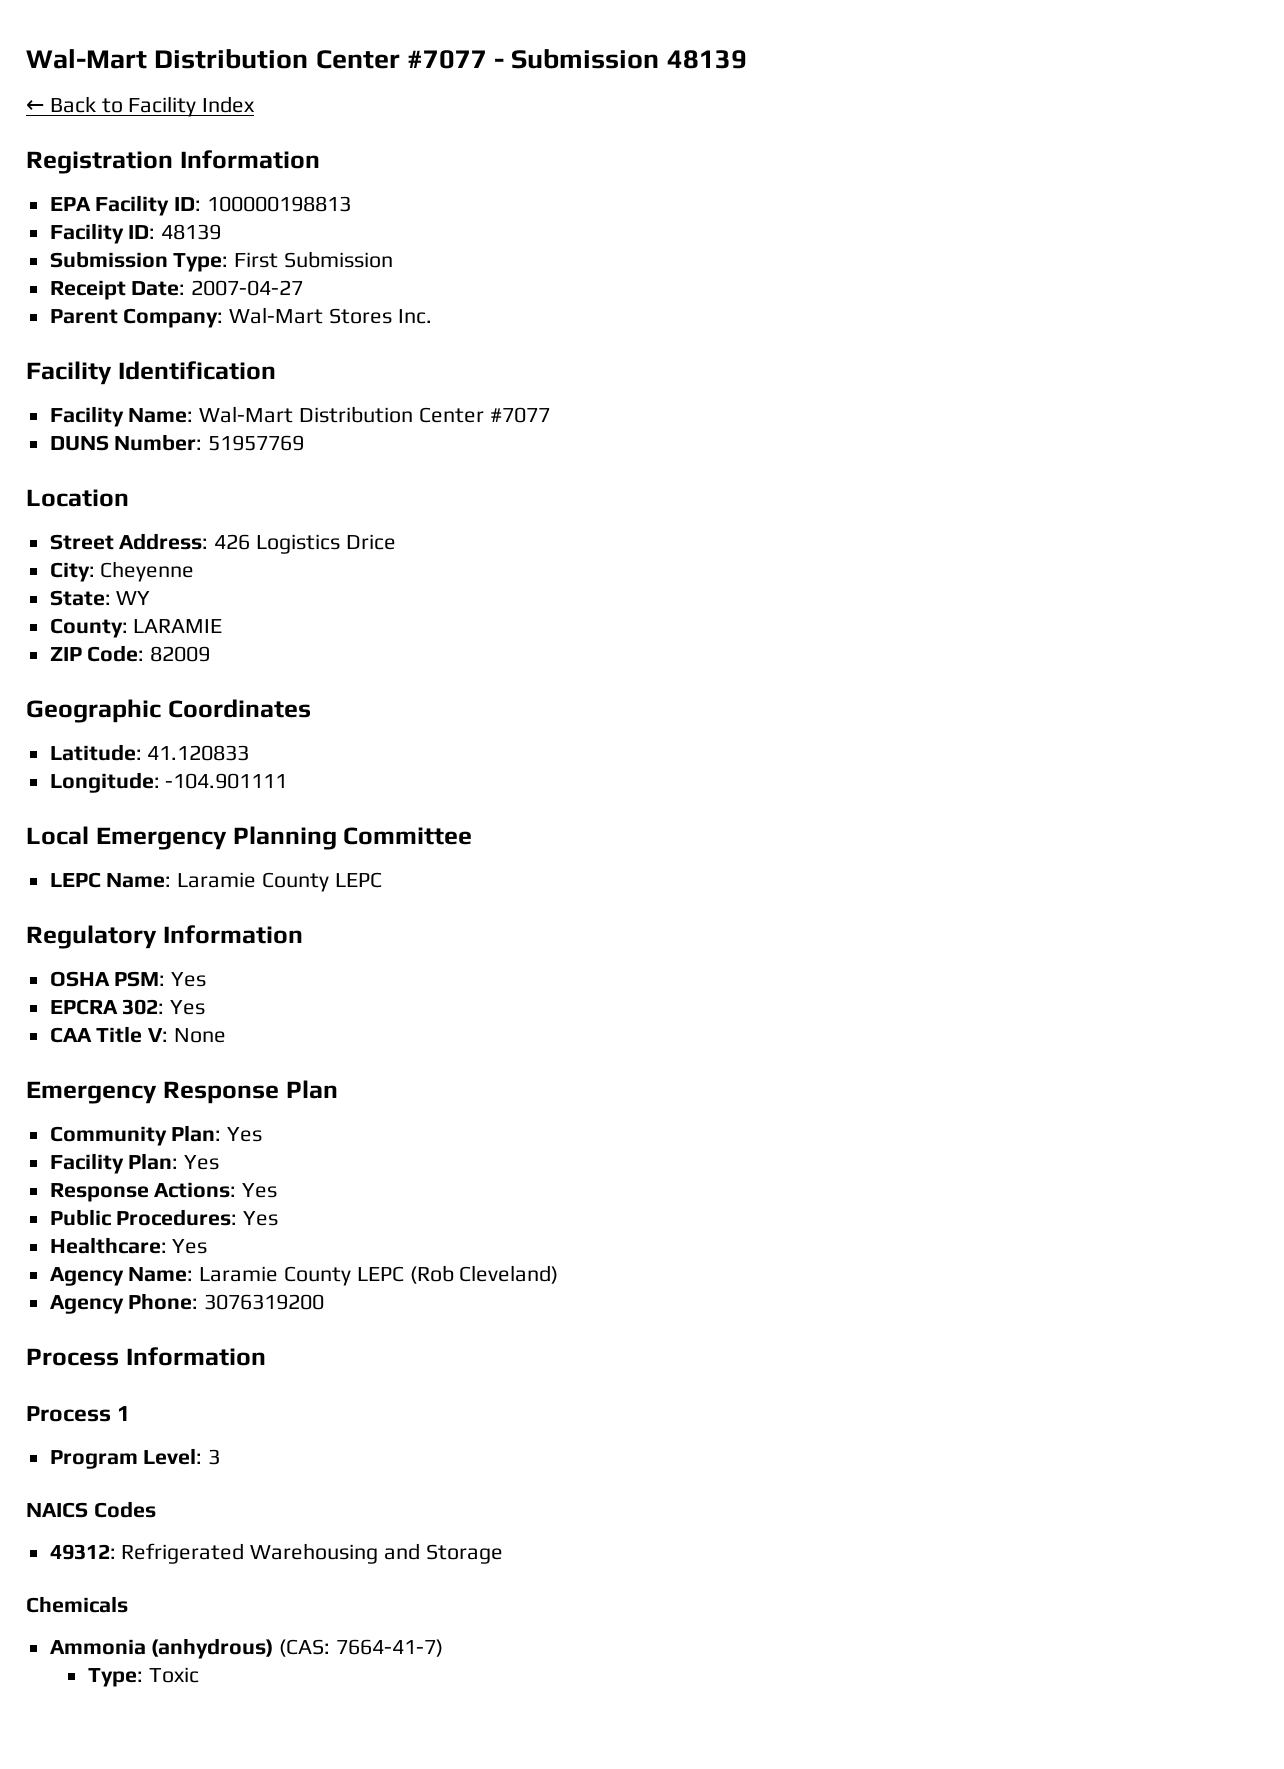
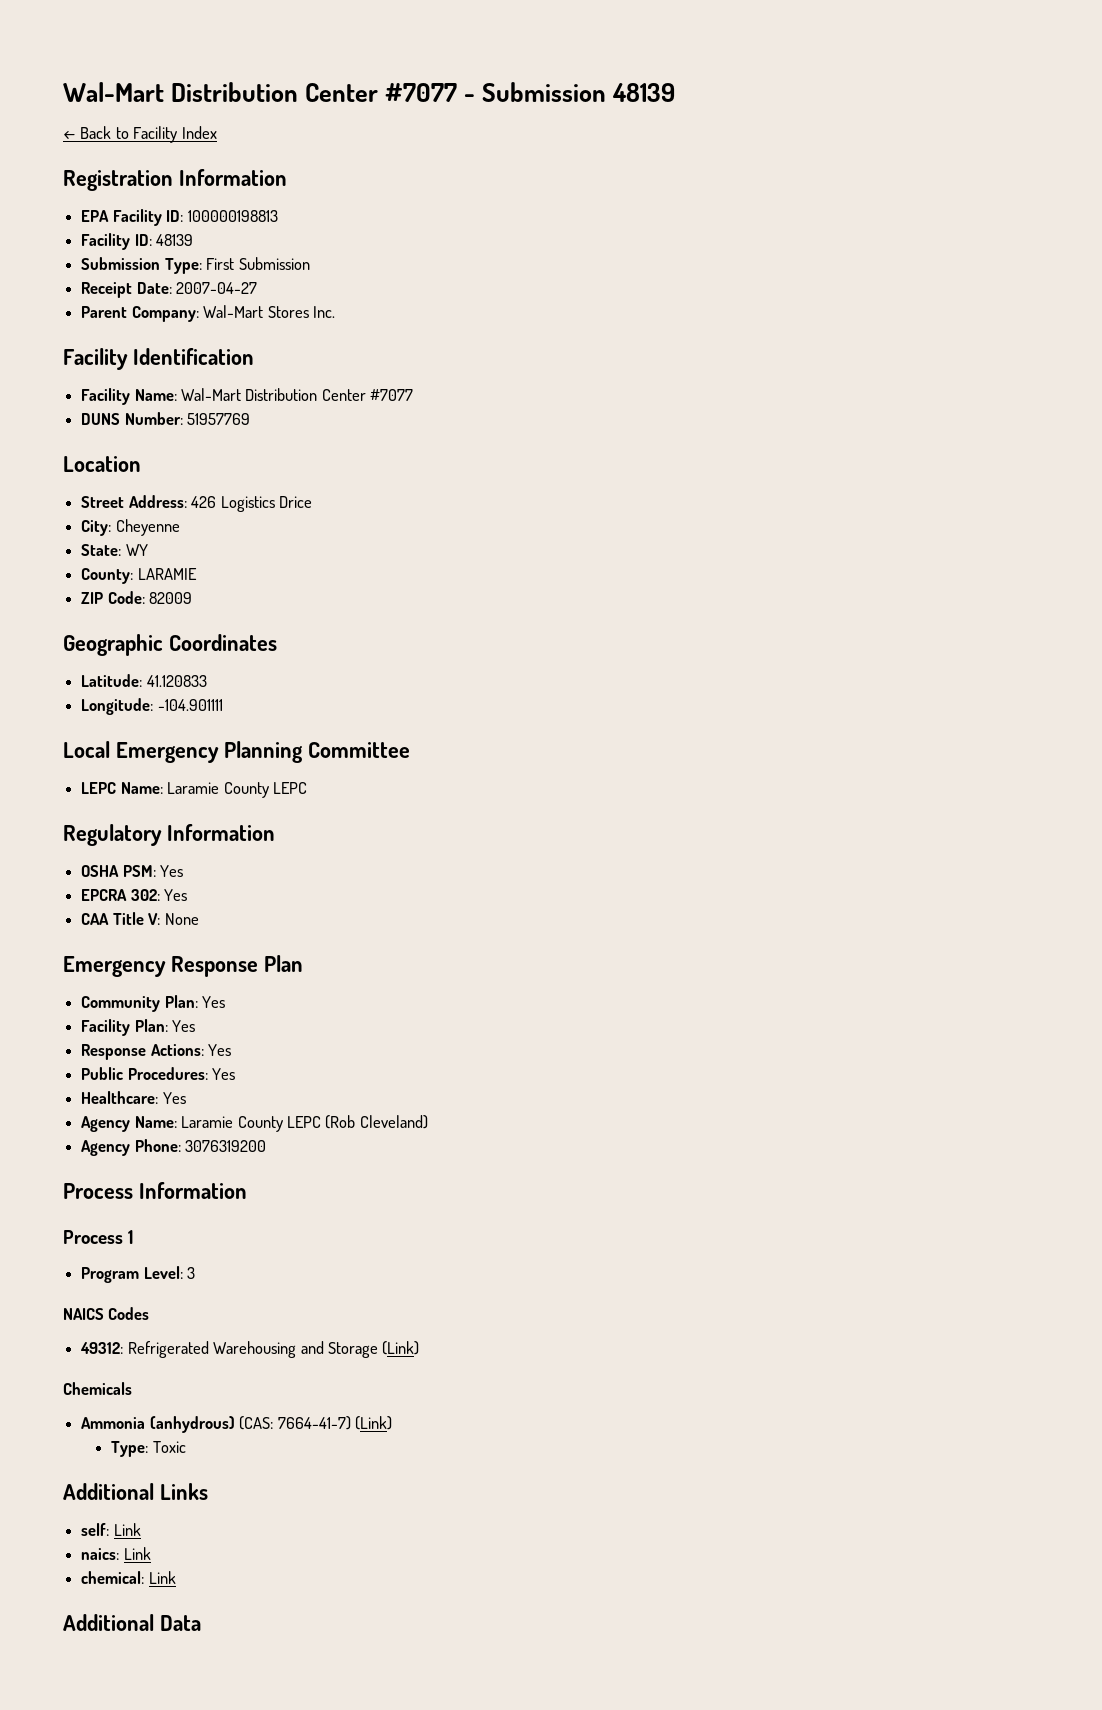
- 49312: Refrigerated Warehousing and Storage
+ 49312: Refrigerated Warehousing and Storage (Link)
- Ammonia (anhydrous) (CAS: 7664-41-7)
+ Ammonia (anhydrous) (CAS: 7664-41-7) (Link)
+ Additional Links
+ self: Link
+ naics: Link
+ chemical: Link
+ Additional Data

